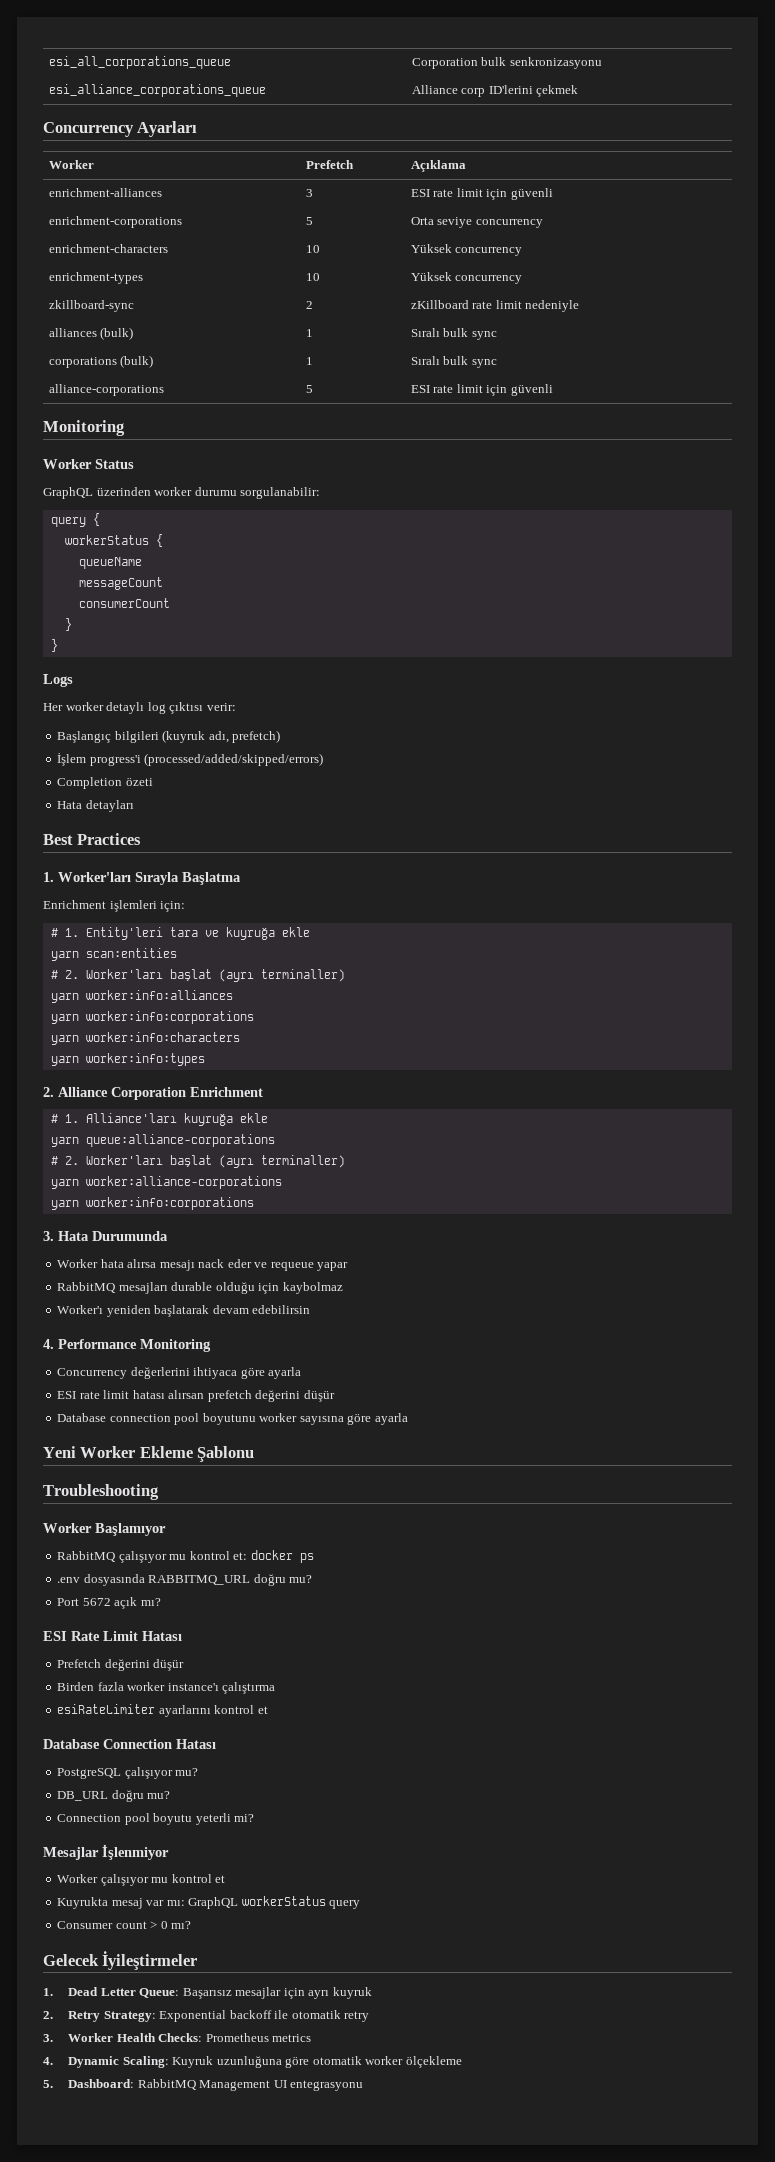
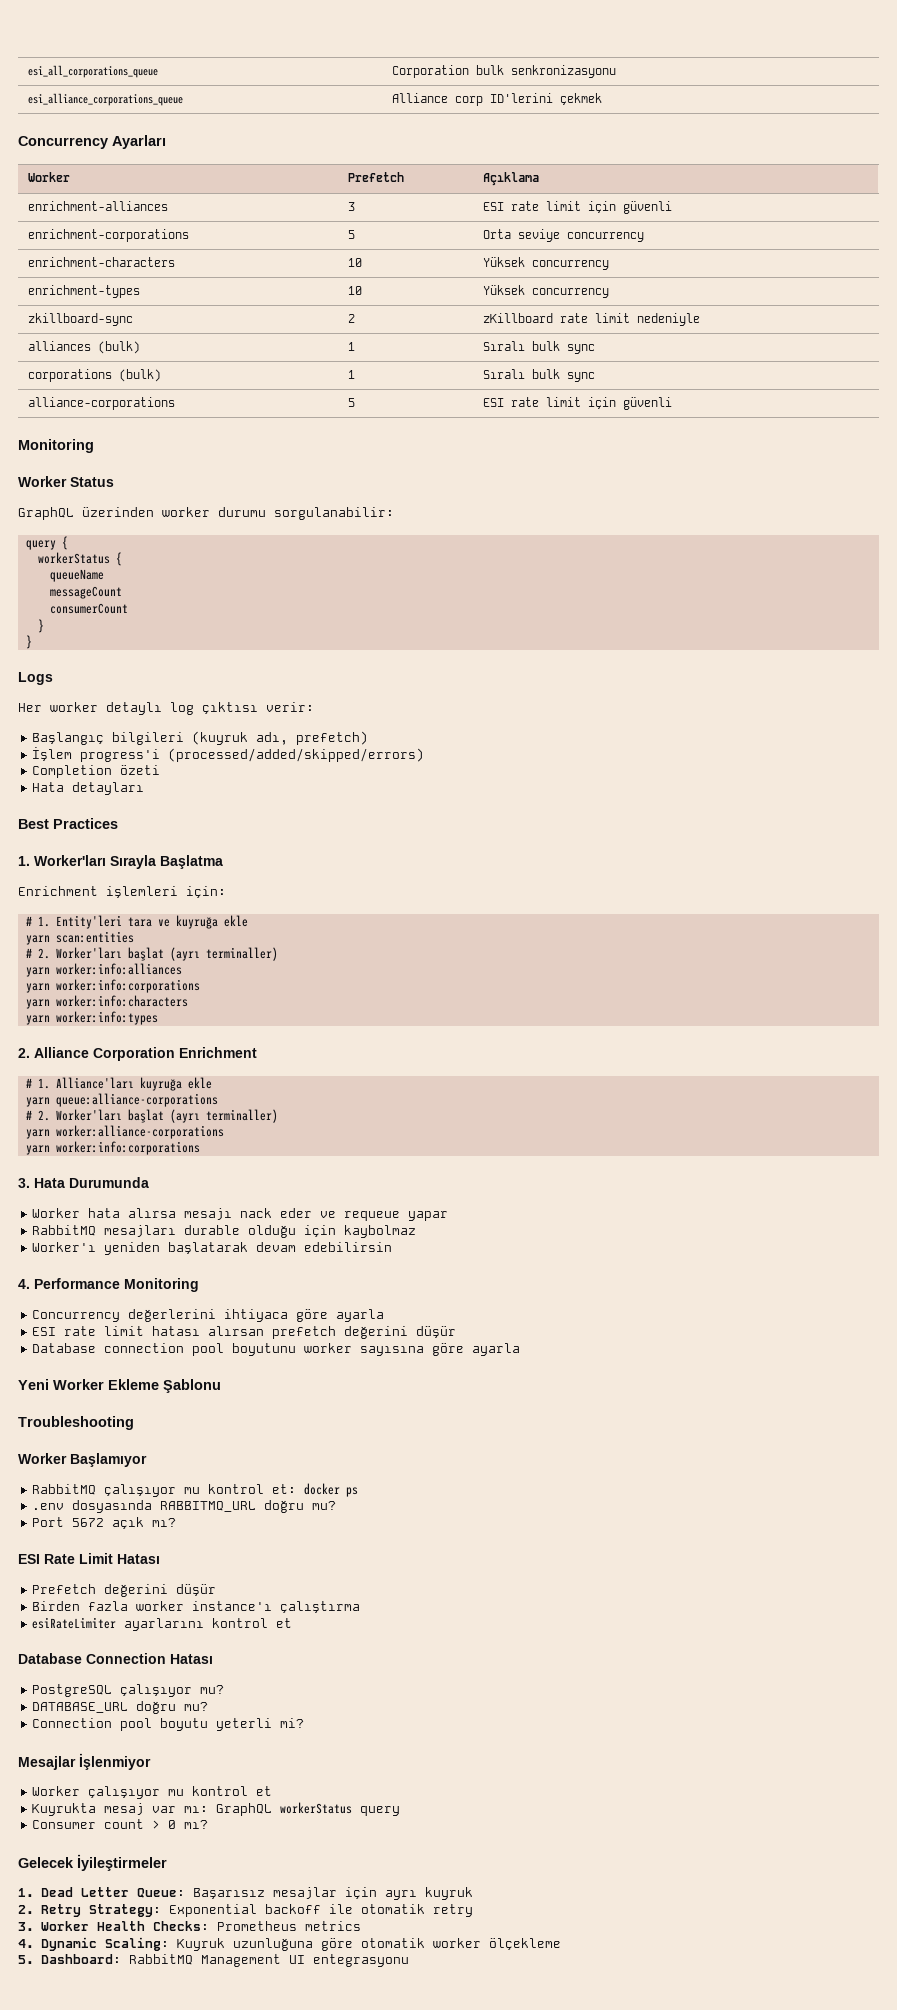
- DB_URL doğru mu?
+ DATABASE_URL doğru mu?

